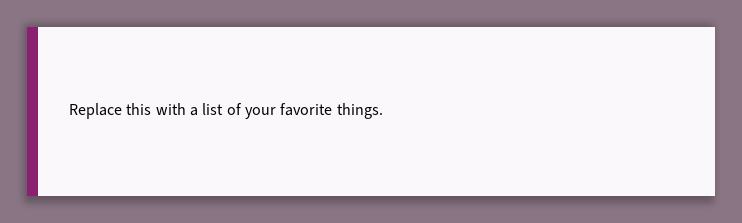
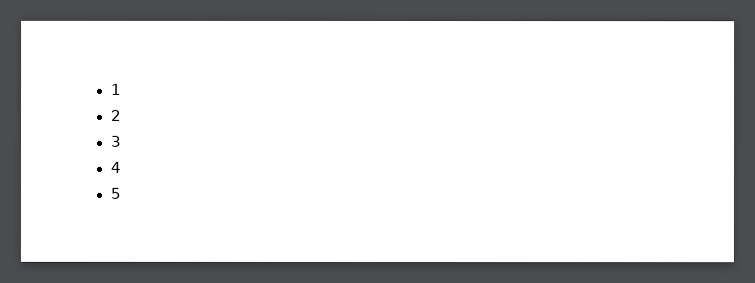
- Replace this with a list of your favorite things.
+ 1
+ 2
+ 3
+ 4
+ 5

